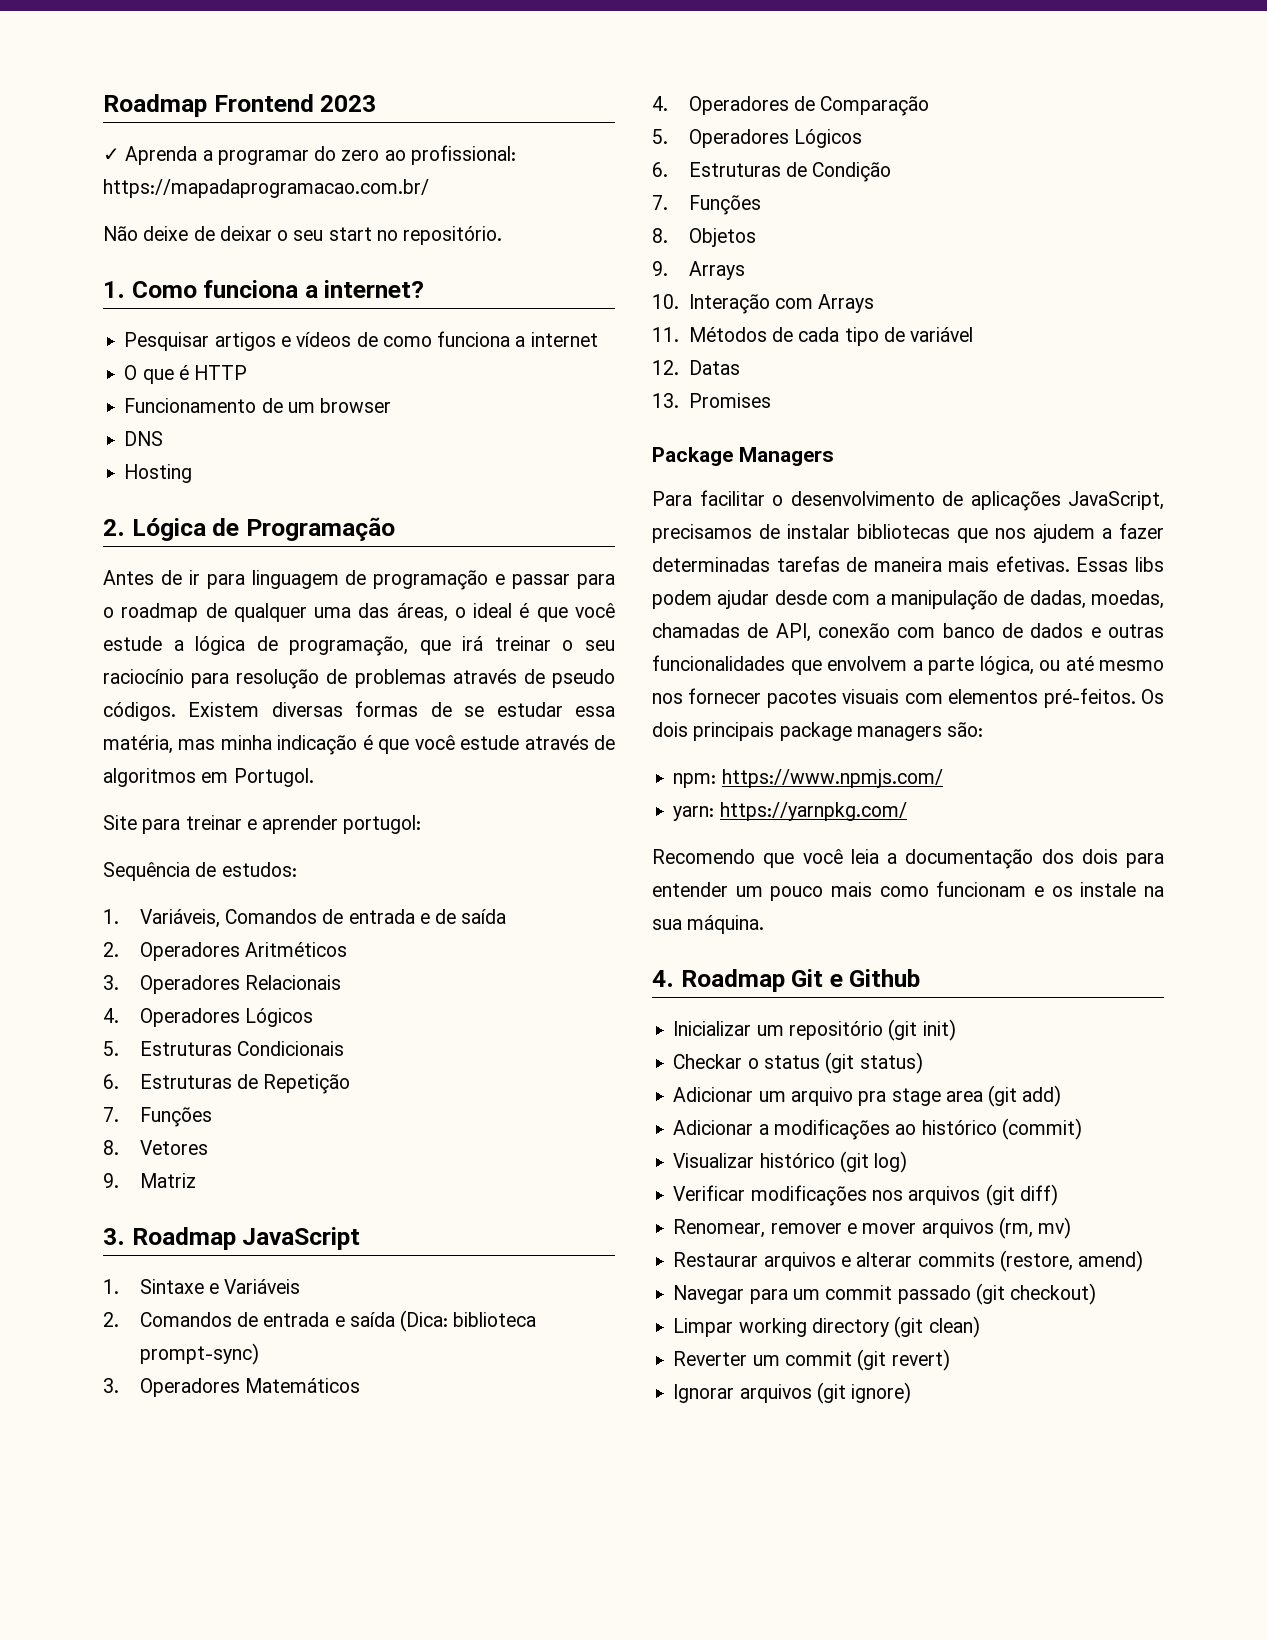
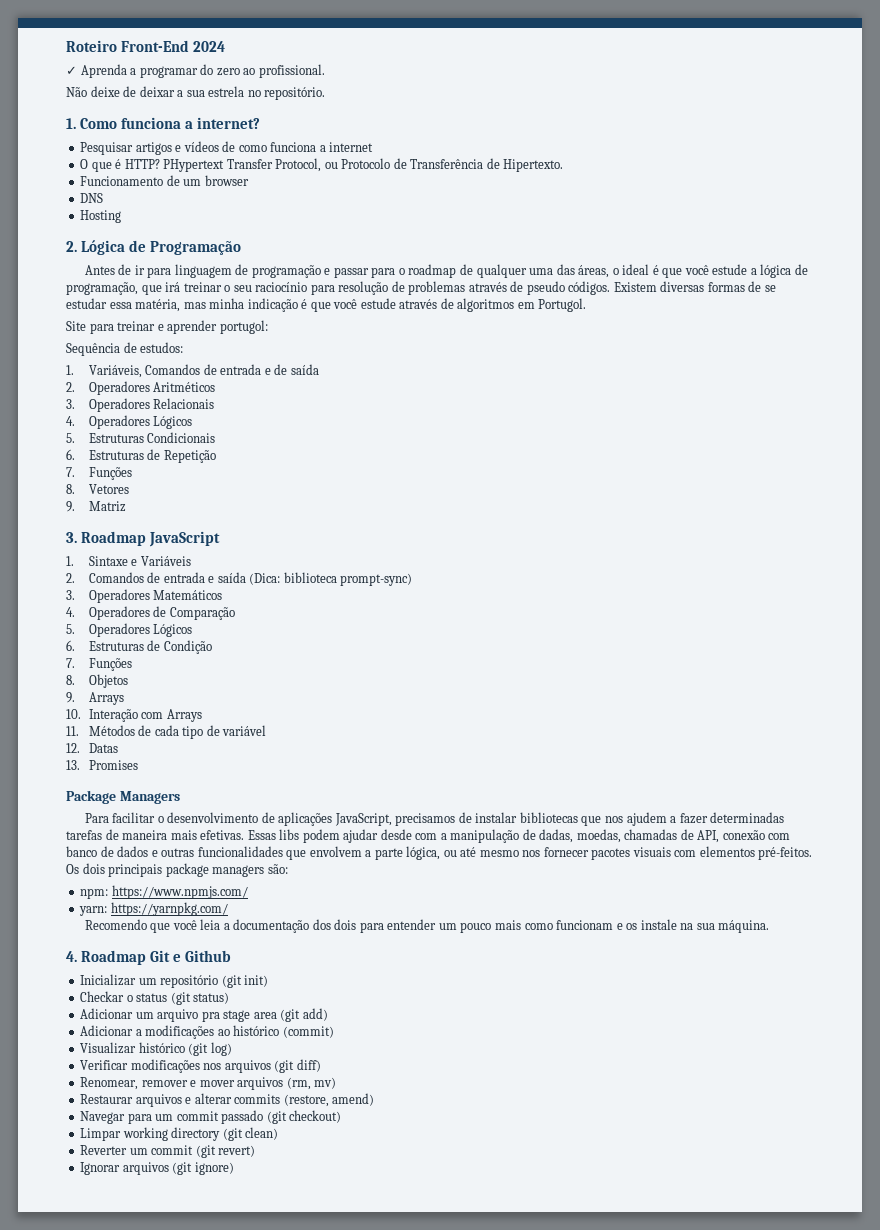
- Roadmap Frontend 2023
+ Roteiro Front-End 2024
- ✓ Aprenda a programar do zero ao profissional: https://mapadaprogramacao.com.br/
+ ✓ Aprenda a programar do zero ao profissional.
- Não deixe de deixar o seu start no repositório.
+ Não deixe de deixar a sua estrela no repositório.
- O que é HTTP
+ O que é HTTP? PHypertext Transfer Protocol, ou Protocolo de Transferência de Hipertexto.

